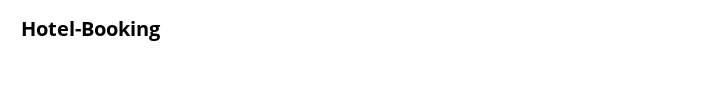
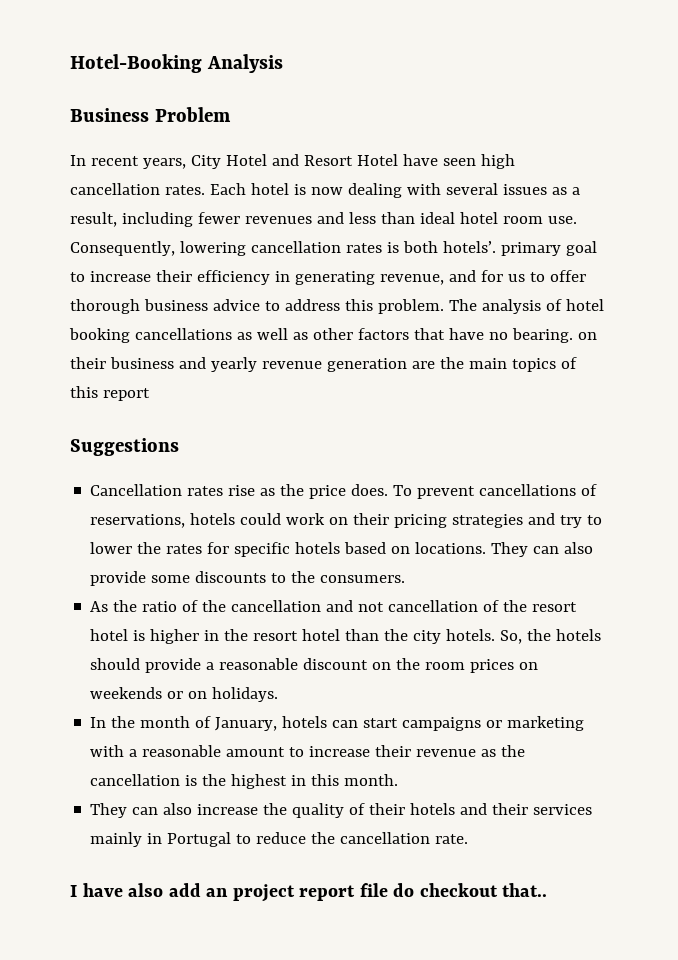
- Hotel-Booking
+ Hotel-Booking Analysis
+ Business Problem
+ In recent years, City Hotel and Resort Hotel have seen high cancellation rates. Each hotel is now dealing with several issues as a result, including fewer revenues and less than ideal hotel room use. Consequently, lowering cancellation rates is both hotels’. primary goal to increase their efficiency in generating revenue, and for us to offer thorough business advice to address this problem. The analysis of hotel booking cancellations as well as other factors that have no bearing. on their business and yearly revenue generation are the main topics of this report
+ Suggestions
+ Cancellation rates rise as the price does. To prevent cancellations of reservations, hotels could work on their pricing strategies and try to lower the rates for specific hotels based on locations. They can also provide some discounts to the consumers.
+ As the ratio of the cancellation and not cancellation of the resort hotel is higher in the resort hotel than the city hotels. So, the hotels should provide a reasonable discount on the room prices on weekends or on holidays.
+ In the month of January, hotels can start campaigns or marketing with a reasonable amount to increase their revenue as the cancellation is the highest in this month.
+ They can also increase the quality of their hotels and their services mainly in Portugal to reduce the cancellation rate.
+ I have also add an project report file do checkout that..

